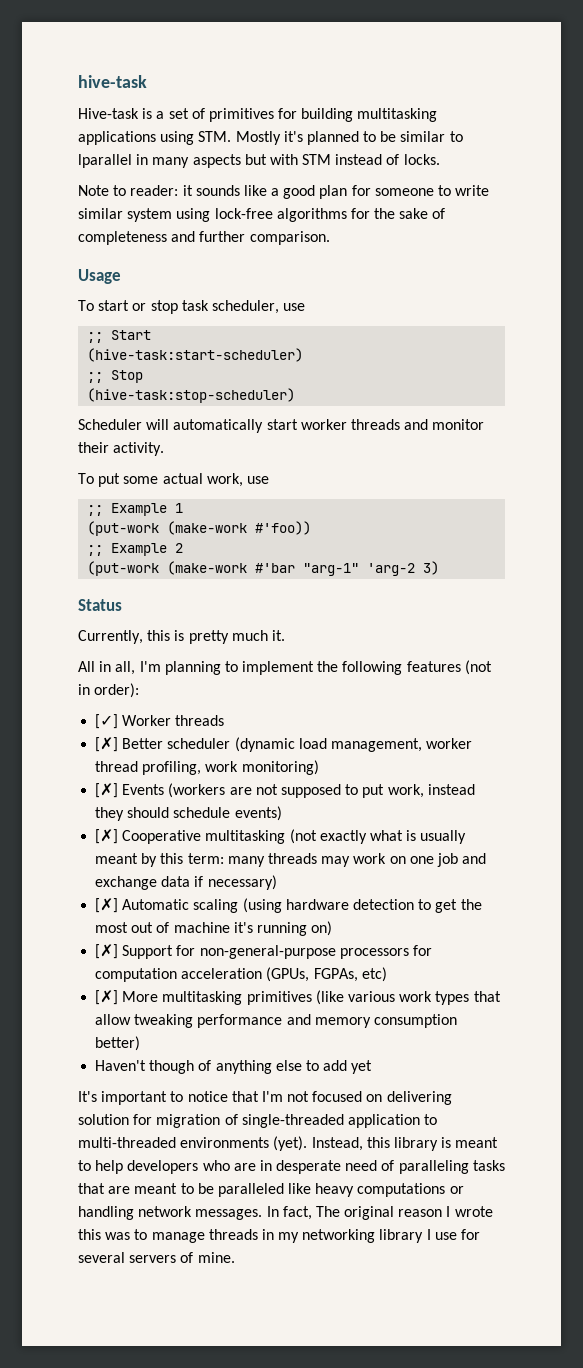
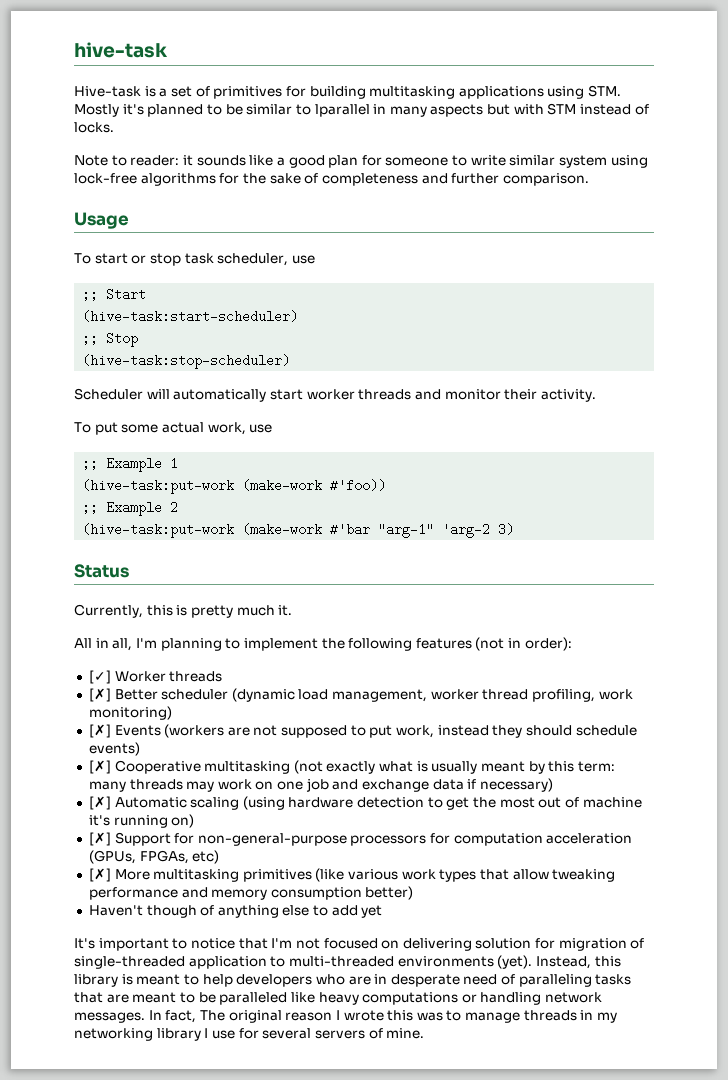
- (put-work (make-work #'foo))
+ (hive-task:put-work (make-work #'foo))
- (put-work (make-work #'bar "arg-1" 'arg-2 3)
+ (hive-task:put-work (make-work #'bar "arg-1" 'arg-2 3)
- [✗] Support for non-general-purpose processors for computation acceleration (GPUs, FGPAs, etc)
+ [✗] Support for non-general-purpose processors for computation acceleration (GPUs, FPGAs, etc)

